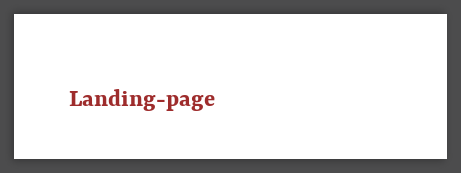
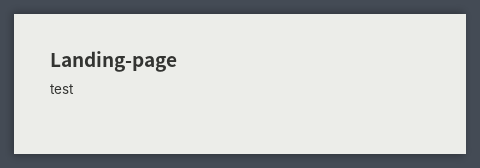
+ test

